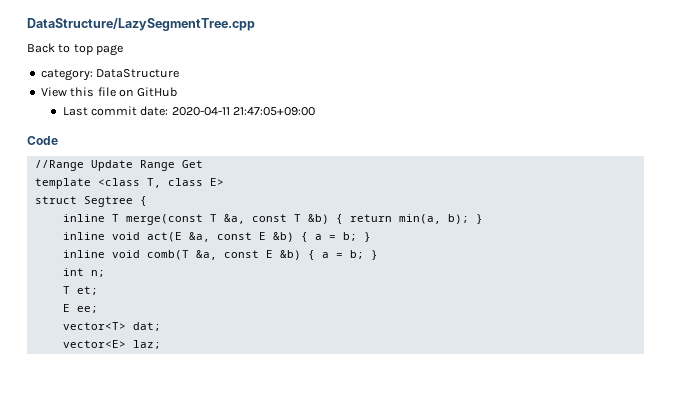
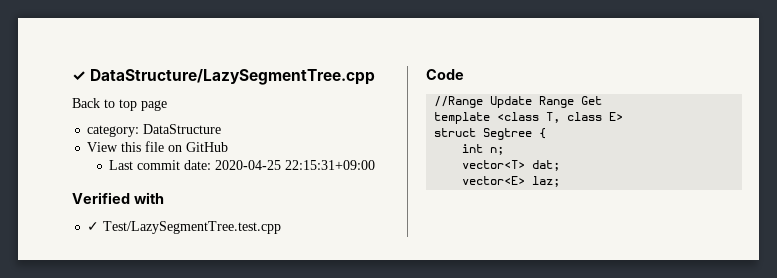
- DataStructure/LazySegmentTree.cpp
+ ✓ DataStructure/LazySegmentTree.cpp
- Last commit date: 2020-04-11 21:47:05+09:00
+ Last commit date: 2020-04-25 22:15:31+09:00
+ Verified with
+ ✓ Test/LazySegmentTree.test.cpp
- inline T merge(const T &a, const T &b) { return min(a, b); }
- inline void act(E &a, const E &b) { a = b; }
- inline void comb(T &a, const E &b) { a = b; }
  int n;
- T et;
- E ee;

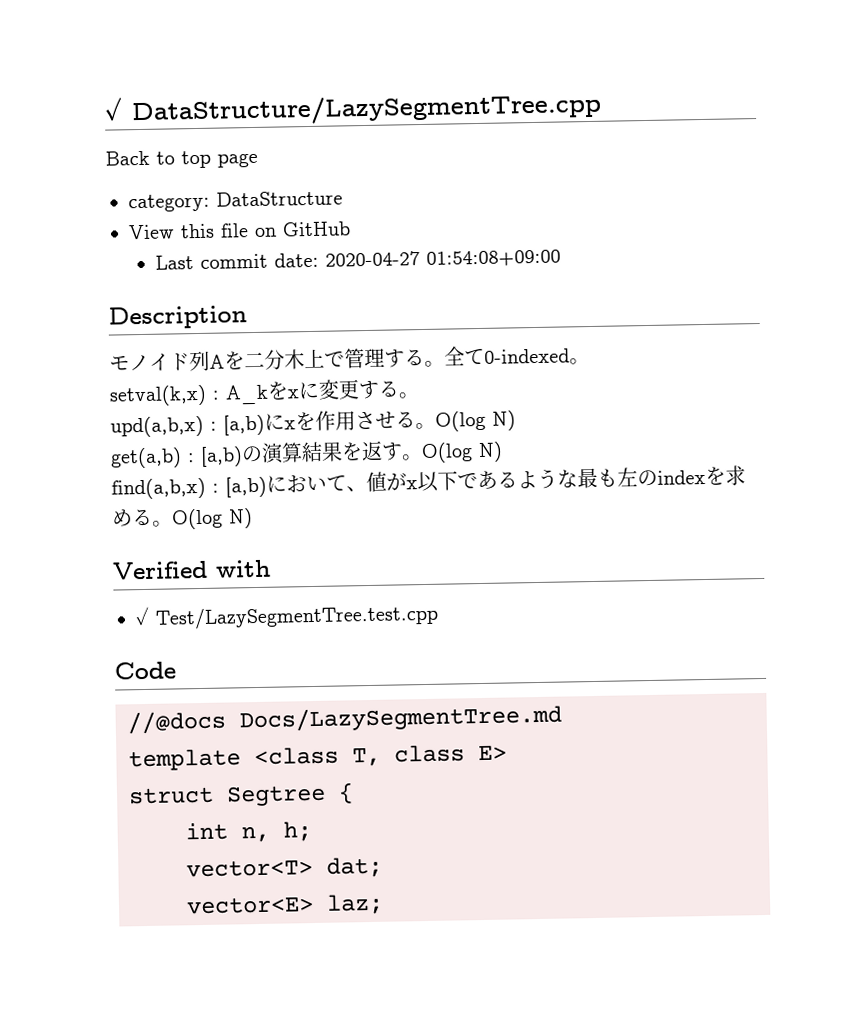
- Last commit date: 2020-04-25 22:15:31+09:00
+ Last commit date: 2020-04-27 01:54:08+09:00
+ Description
+ モノイド列Aを二分木上で管理する。全て0-indexed。
+ setval(k,x) : A_kをxに変更する。
+ upd(a,b,x) : [a,b)にxを作用させる。O(log N)
+ get(a,b) : [a,b)の演算結果を返す。O(log N)
+ find(a,b,x) : [a,b)において、値がx以下であるような最も左のindexを求める。O(log N)
- //Range Update Range Get
+ //@docs Docs/LazySegmentTree.md
- int n;
+ int n, h;

